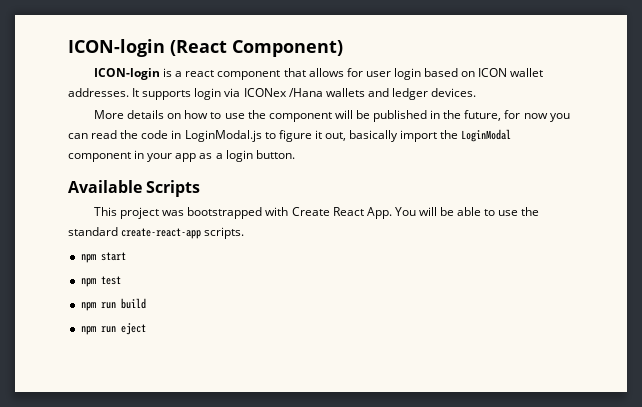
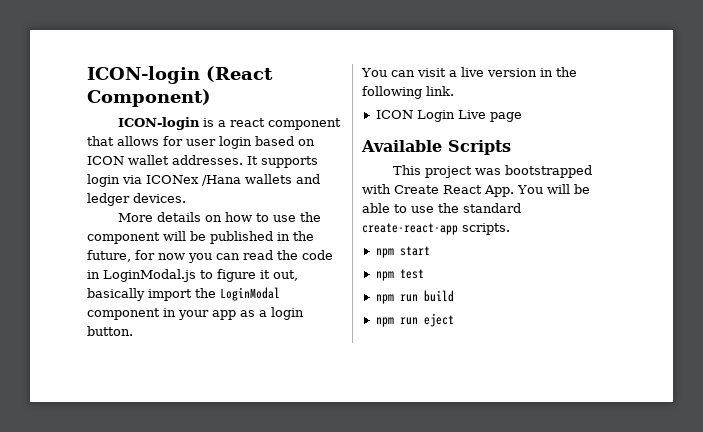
+ You can visit a live version in the following link.
+ ICON Login Live page

